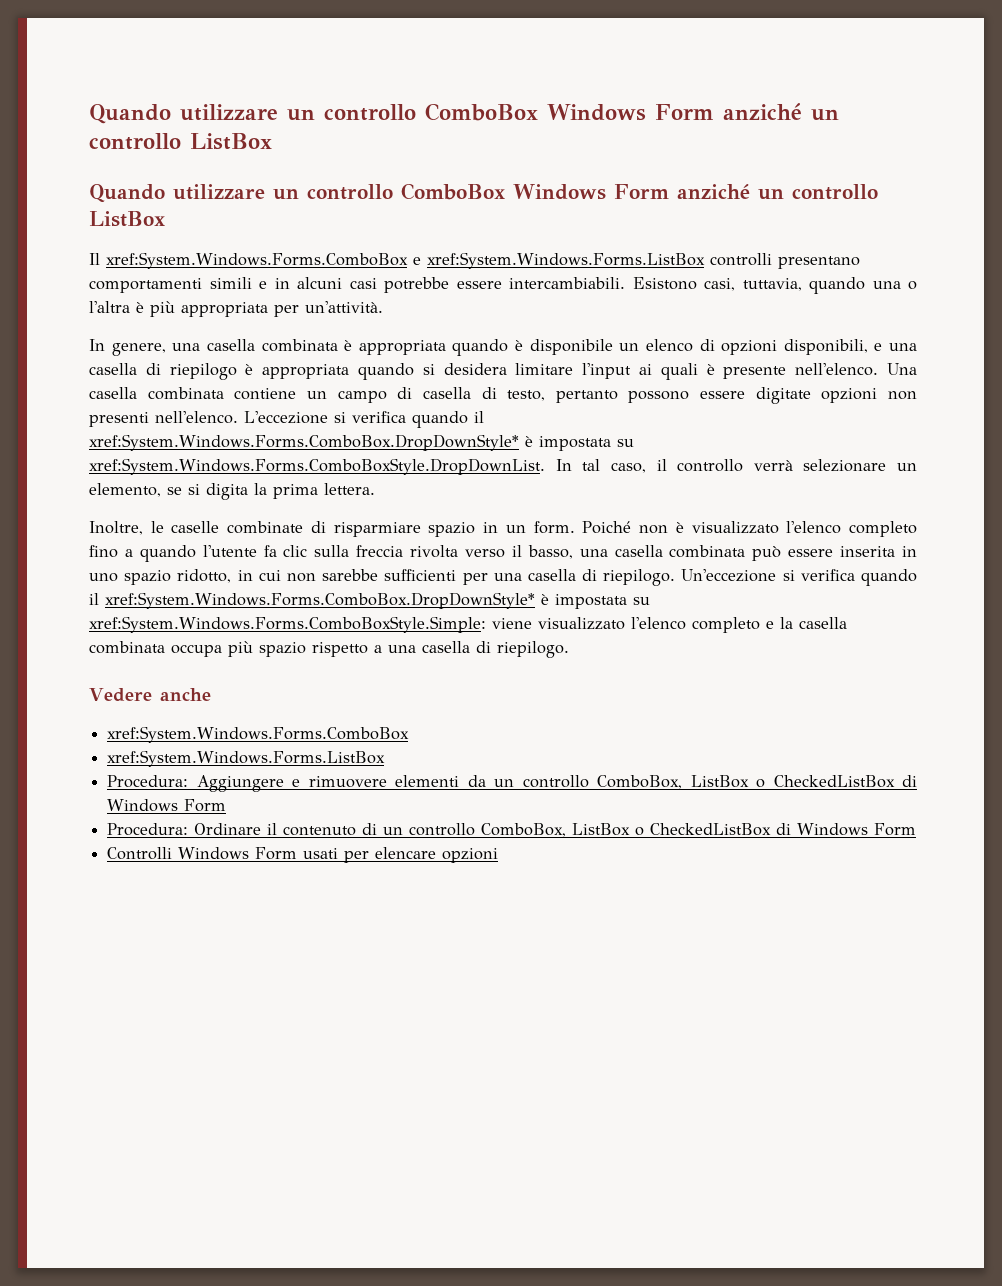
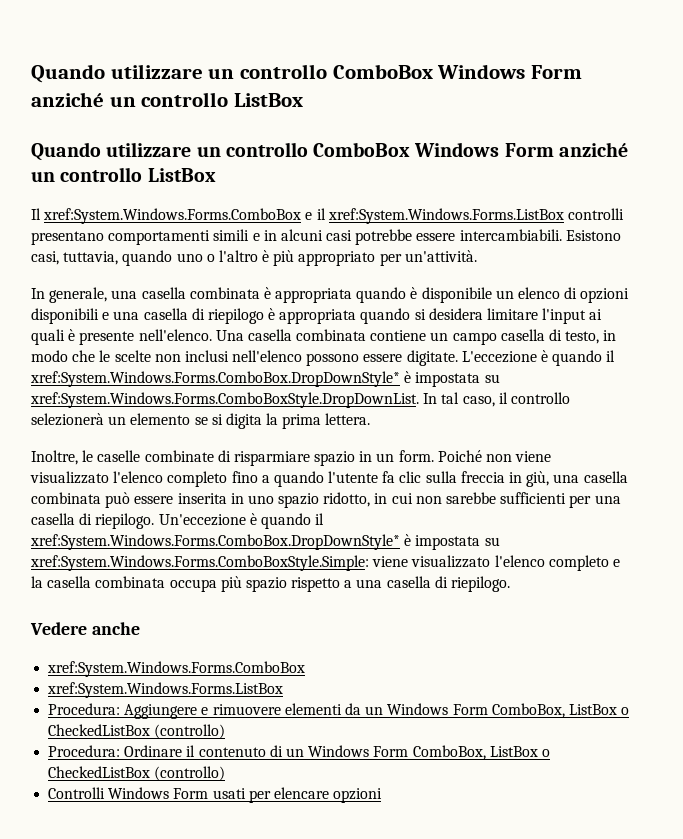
- Il xref:System.Windows.Forms.ComboBox e xref:System.Windows.Forms.ListBox controlli presentano comportamenti simili e in alcuni casi potrebbe essere intercambiabili.
+ Il xref:System.Windows.Forms.ComboBox e il xref:System.Windows.Forms.ListBox controlli presentano comportamenti simili e in alcuni casi potrebbe essere intercambiabili.
- Esistono casi, tuttavia, quando una o l'altra è più appropriata per un'attività.
+ Esistono casi, tuttavia, quando uno o l'altro è più appropriato per un'attività.
- In genere, una casella combinata è appropriata quando è disponibile un elenco di opzioni disponibili, e una casella di riepilogo è appropriata quando si desidera limitare l'input ai quali è presente nell'elenco.
+ In generale, una casella combinata è appropriata quando è disponibile un elenco di opzioni disponibili e una casella di riepilogo è appropriata quando si desidera limitare l'input ai quali è presente nell'elenco.
- Una casella combinata contiene un campo di casella di testo, pertanto possono essere digitate opzioni non presenti nell'elenco. L'eccezione si verifica quando il xref:System.Windows.Forms.ComboBox.DropDownStyle* è impostata su xref:System.Windows.Forms.ComboBoxStyle.DropDownList. In tal caso, il controllo verrà selezionare un elemento, se si digita la prima lettera.
+ Una casella combinata contiene un campo casella di testo, in modo che le scelte non inclusi nell'elenco possono essere digitate. L'eccezione è quando il xref:System.Windows.Forms.ComboBox.DropDownStyle* è impostata su xref:System.Windows.Forms.ComboBoxStyle.DropDownList. In tal caso, il controllo selezionerà un elemento se si digita la prima lettera.
- Poiché non è visualizzato l'elenco completo fino a quando l'utente fa clic sulla freccia rivolta verso il basso, una casella combinata può essere inserita in uno spazio ridotto, in cui non sarebbe sufficienti per una casella di riepilogo.
+ Poiché non viene visualizzato l'elenco completo fino a quando l'utente fa clic sulla freccia in giù, una casella combinata può essere inserita in uno spazio ridotto, in cui non sarebbe sufficienti per una casella di riepilogo.
- Un'eccezione si verifica quando il xref:System.Windows.Forms.ComboBox.DropDownStyle* è impostata su xref:System.Windows.Forms.ComboBoxStyle.Simple: viene visualizzato l'elenco completo e la casella combinata occupa più spazio rispetto a una casella di riepilogo.
+ Un'eccezione è quando il xref:System.Windows.Forms.ComboBox.DropDownStyle* è impostata su xref:System.Windows.Forms.ComboBoxStyle.Simple: viene visualizzato l'elenco completo e la casella combinata occupa più spazio rispetto a una casella di riepilogo.
- Procedura: Aggiungere e rimuovere elementi da un controllo ComboBox, ListBox o CheckedListBox di Windows Form
+ Procedura: Aggiungere e rimuovere elementi da un Windows Form ComboBox, ListBox o CheckedListBox (controllo)
- Procedura: Ordinare il contenuto di un controllo ComboBox, ListBox o CheckedListBox di Windows Form
+ Procedura: Ordinare il contenuto di un Windows Form ComboBox, ListBox o CheckedListBox (controllo)

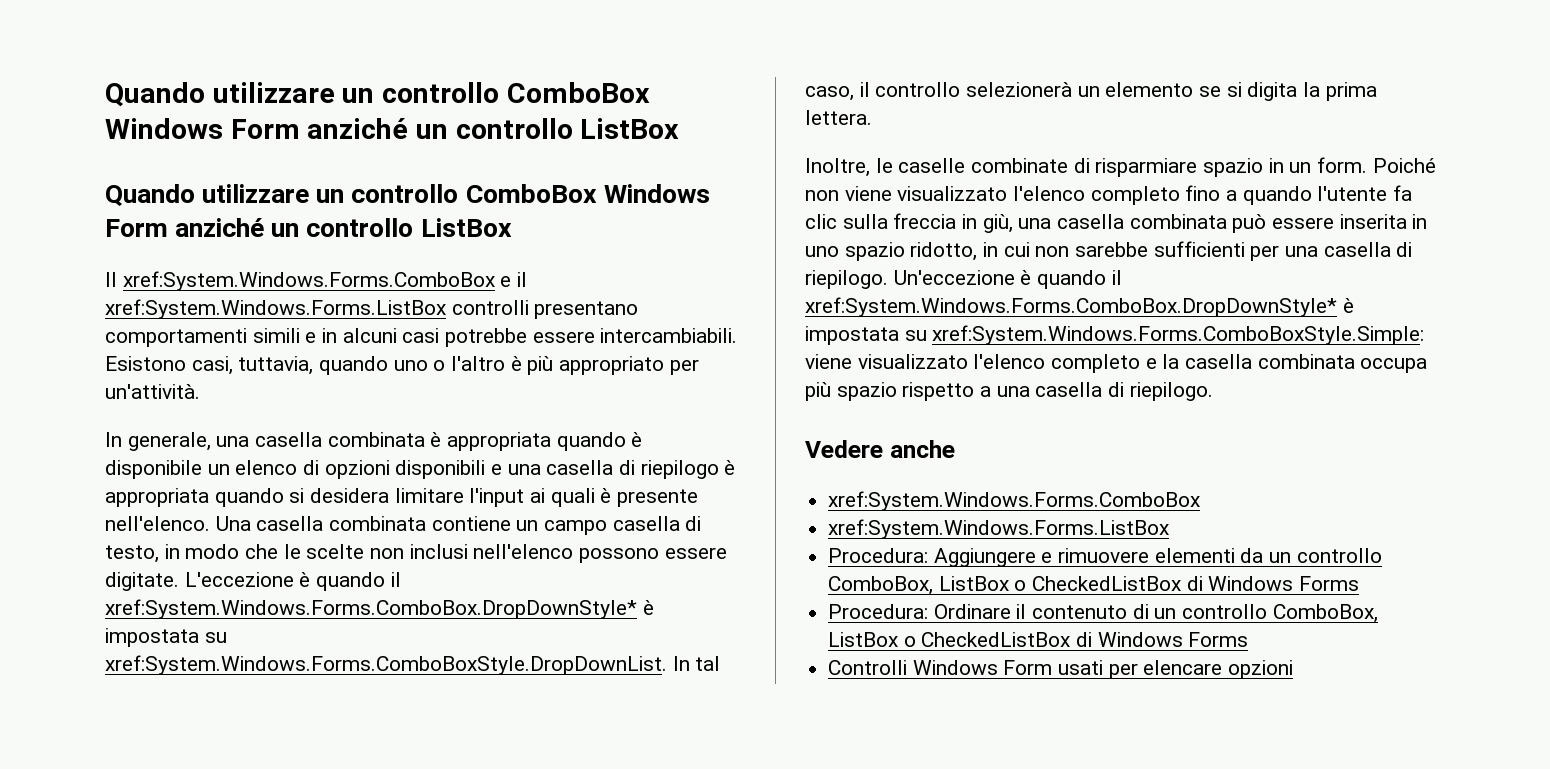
- Procedura: Aggiungere e rimuovere elementi da un Windows Form ComboBox, ListBox o CheckedListBox (controllo)
+ Procedura: Aggiungere e rimuovere elementi da un controllo ComboBox, ListBox o CheckedListBox di Windows Forms
- Procedura: Ordinare il contenuto di un Windows Form ComboBox, ListBox o CheckedListBox (controllo)
+ Procedura: Ordinare il contenuto di un controllo ComboBox, ListBox o CheckedListBox di Windows Forms

